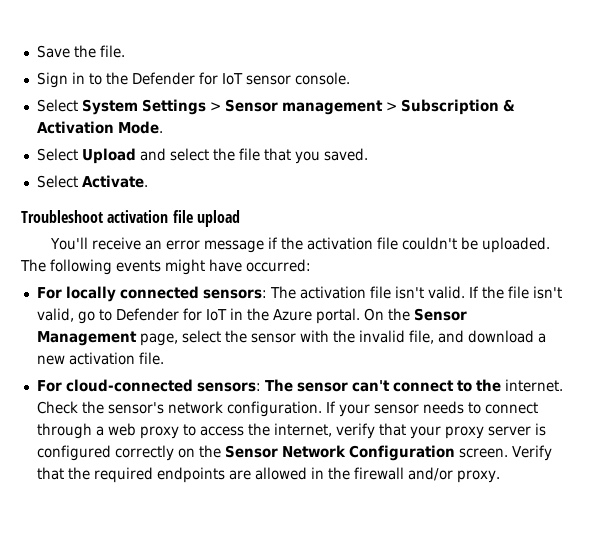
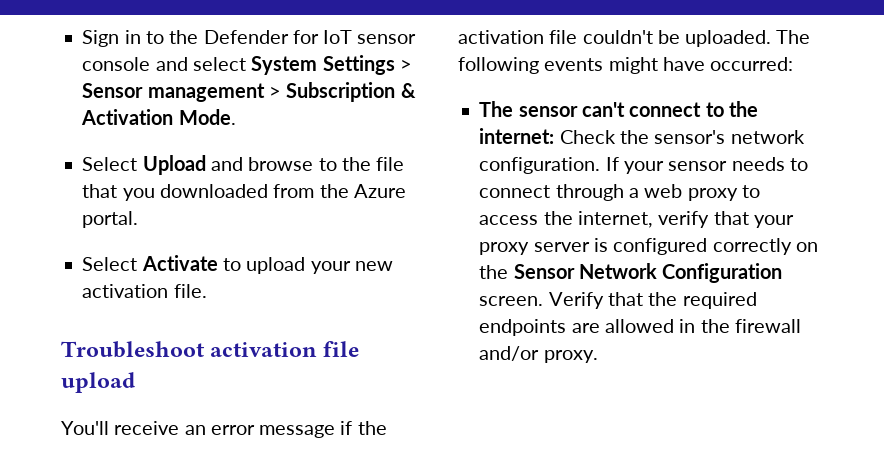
- Save the file.
- Sign in to the Defender for IoT sensor console.
- Select System Settings > Sensor management > Subscription & Activation Mode.
+ Sign in to the Defender for IoT sensor console and select System Settings > Sensor management > Subscription & Activation Mode.
- Select Upload and select the file that you saved.
- Select Activate.
+ Select Upload and browse to the file that you downloaded from the Azure portal.
+ Select Activate to upload your new activation file.
- For locally connected sensors: The activation file isn't valid. If the file isn't valid, go to Defender for IoT in the Azure portal. On the Sensor Management page, select the sensor with the invalid file, and download a new activation file.
- For cloud-connected sensors: The sensor can't connect to the internet. Check the sensor's network configuration.
+ The sensor can't connect to the internet: Check the sensor's network configuration.

